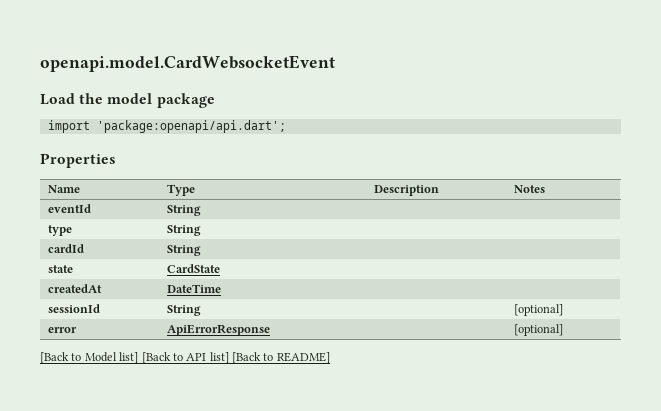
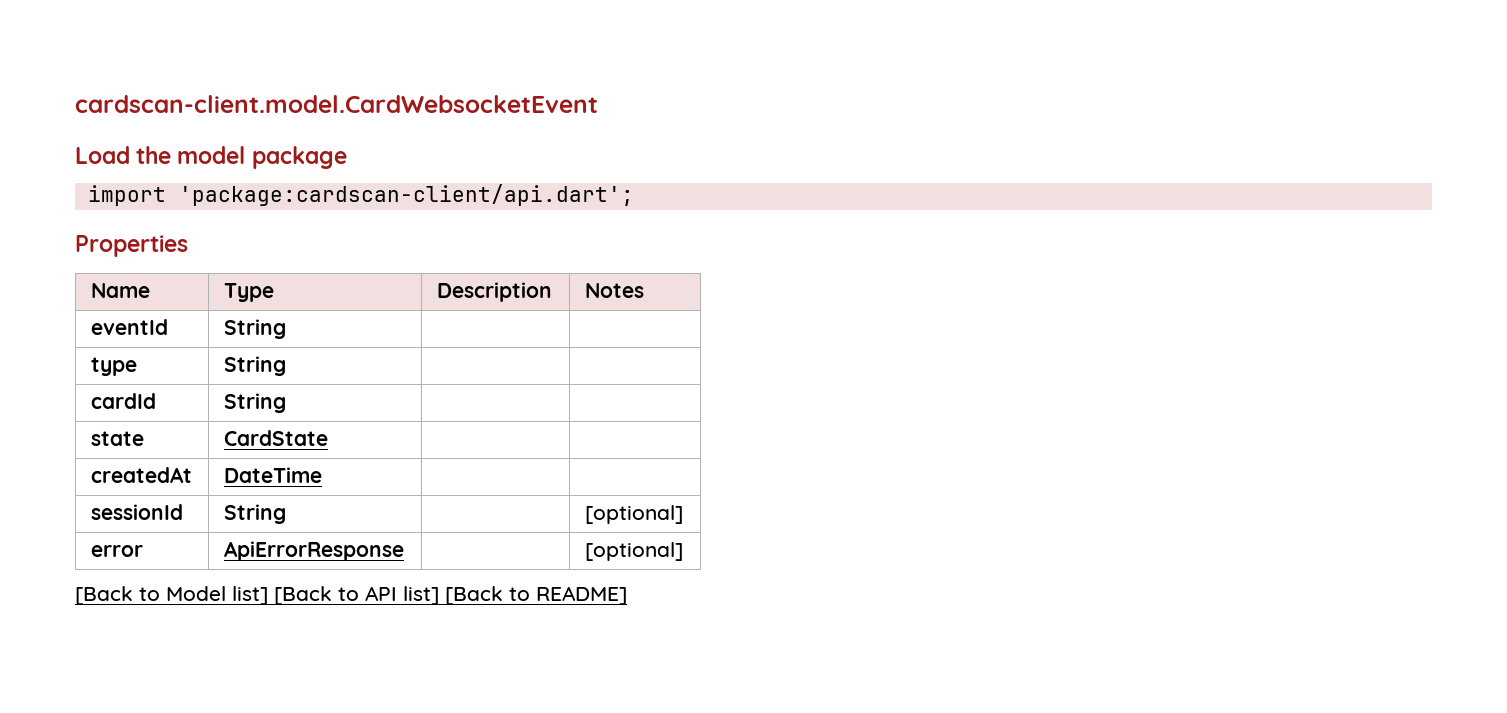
- openapi.model.CardWebsocketEvent
+ cardscan-client.model.CardWebsocketEvent
- import 'package:openapi/api.dart';
+ import 'package:cardscan-client/api.dart';

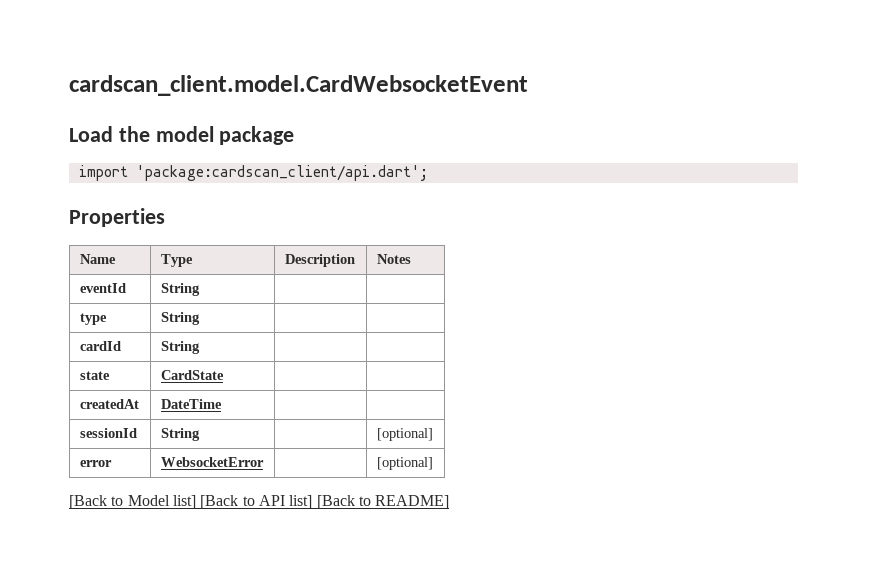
- cardscan-client.model.CardWebsocketEvent
+ cardscan_client.model.CardWebsocketEvent
- import 'package:cardscan-client/api.dart';
+ import 'package:cardscan_client/api.dart';
- error | ApiErrorResponse | | [optional]
+ error | WebsocketError | | [optional]

